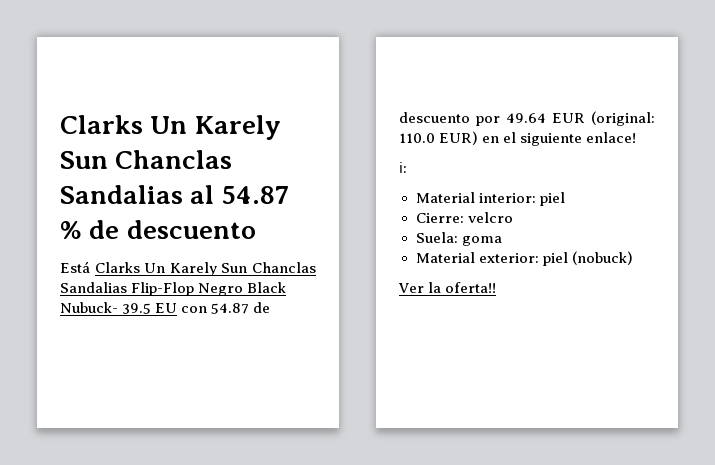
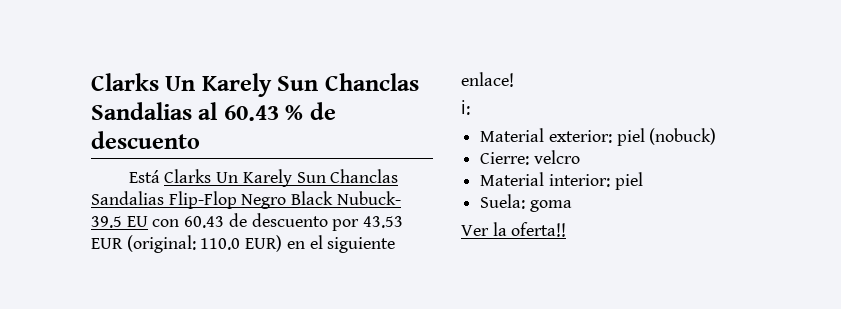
- Clarks Un Karely Sun Chanclas Sandalias al 54.87 % de descuento
+ Clarks Un Karely Sun Chanclas Sandalias al 60.43 % de descuento
- Está Clarks Un Karely Sun Chanclas Sandalias Flip-Flop Negro Black Nubuck- 39.5 EU con 54.87 de descuento por 49.64 EUR (original: 110.0 EUR) en el siguiente enlace!
+ Está Clarks Un Karely Sun Chanclas Sandalias Flip-Flop Negro Black Nubuck- 39.5 EU con 60.43 de descuento por 43.53 EUR (original: 110.0 EUR) en el siguiente enlace!
- Material interior: piel
+ Material exterior: piel (nobuck)
+ Material interior: piel
- Material exterior: piel (nobuck)

